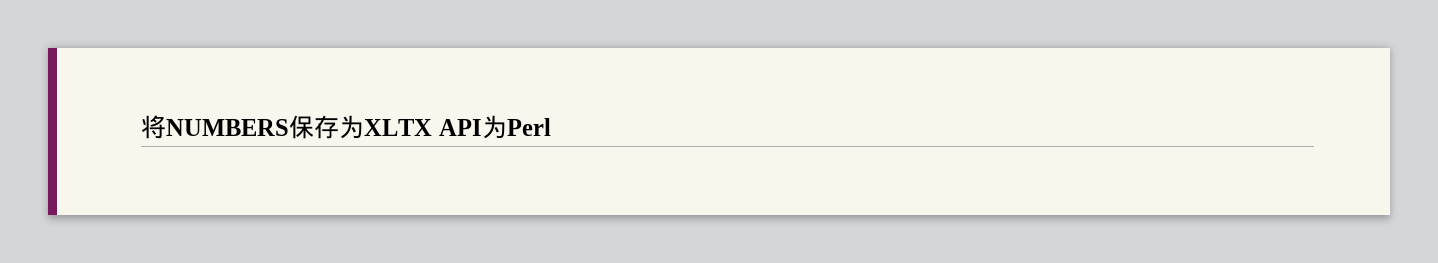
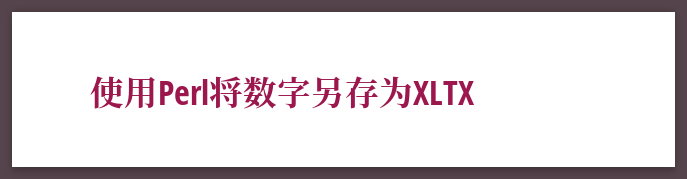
- 将NUMBERS保存为XLTX API为Perl
+ 使用Perl将数字另存为XLTX

